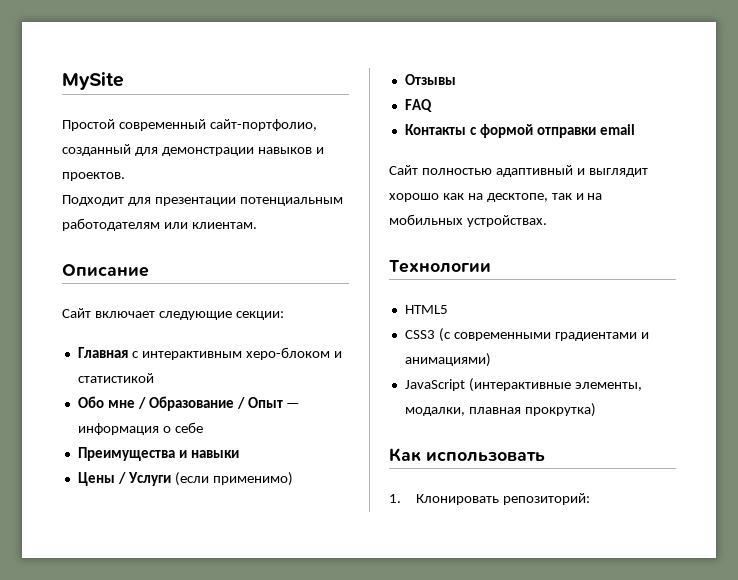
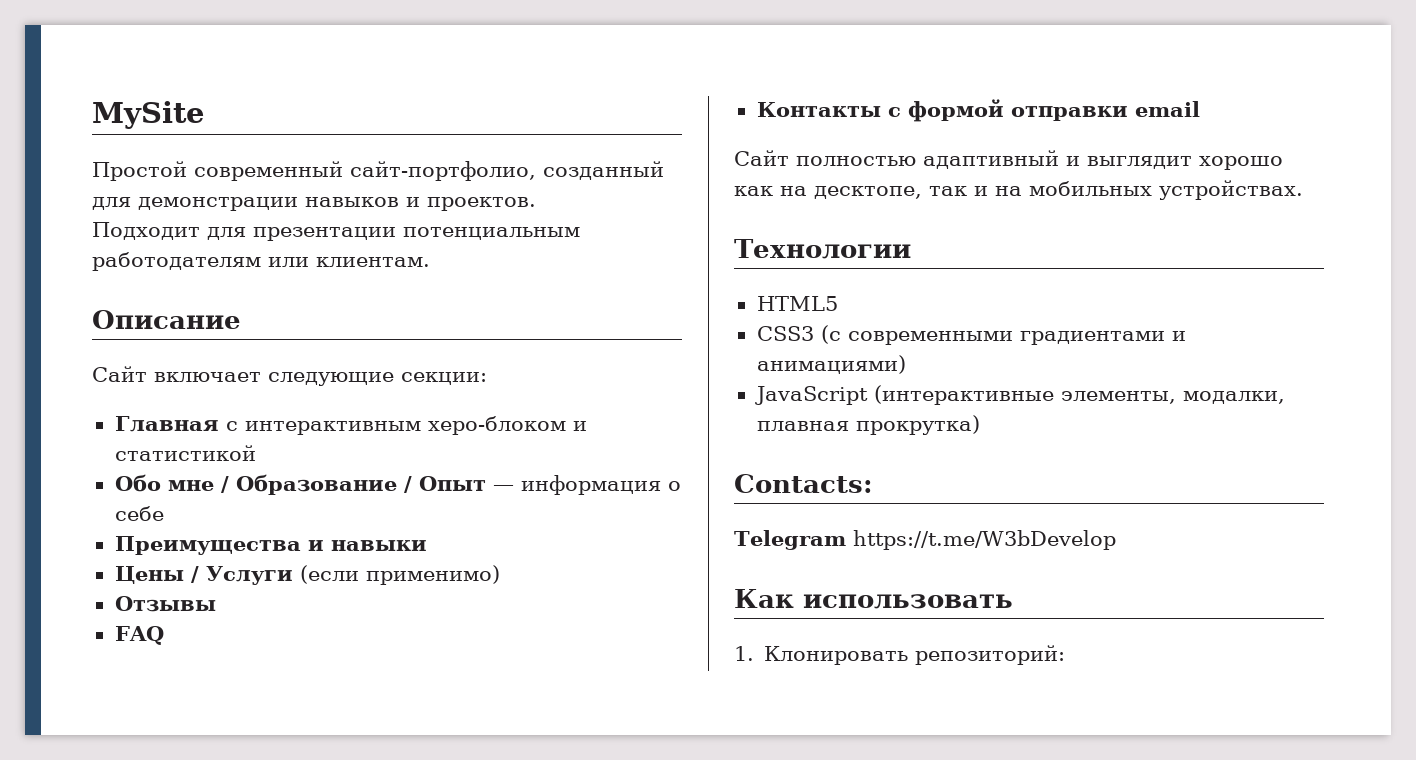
+ Contacts:
+ Telegram https://t.me/W3bDevelop

